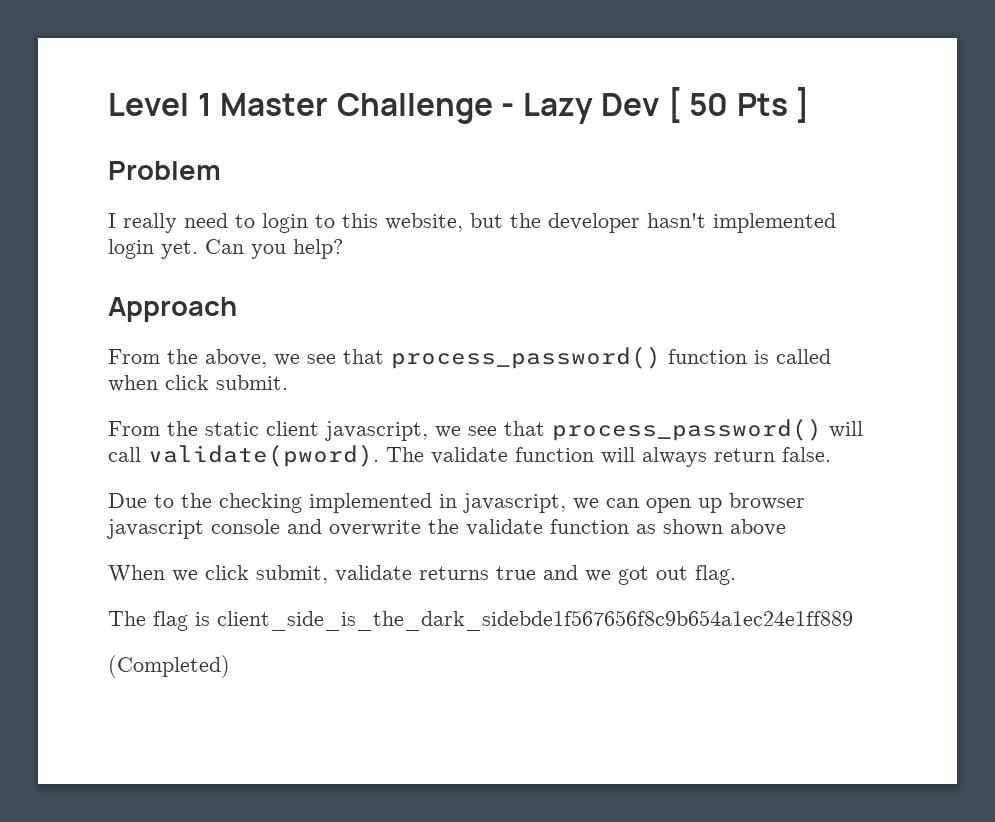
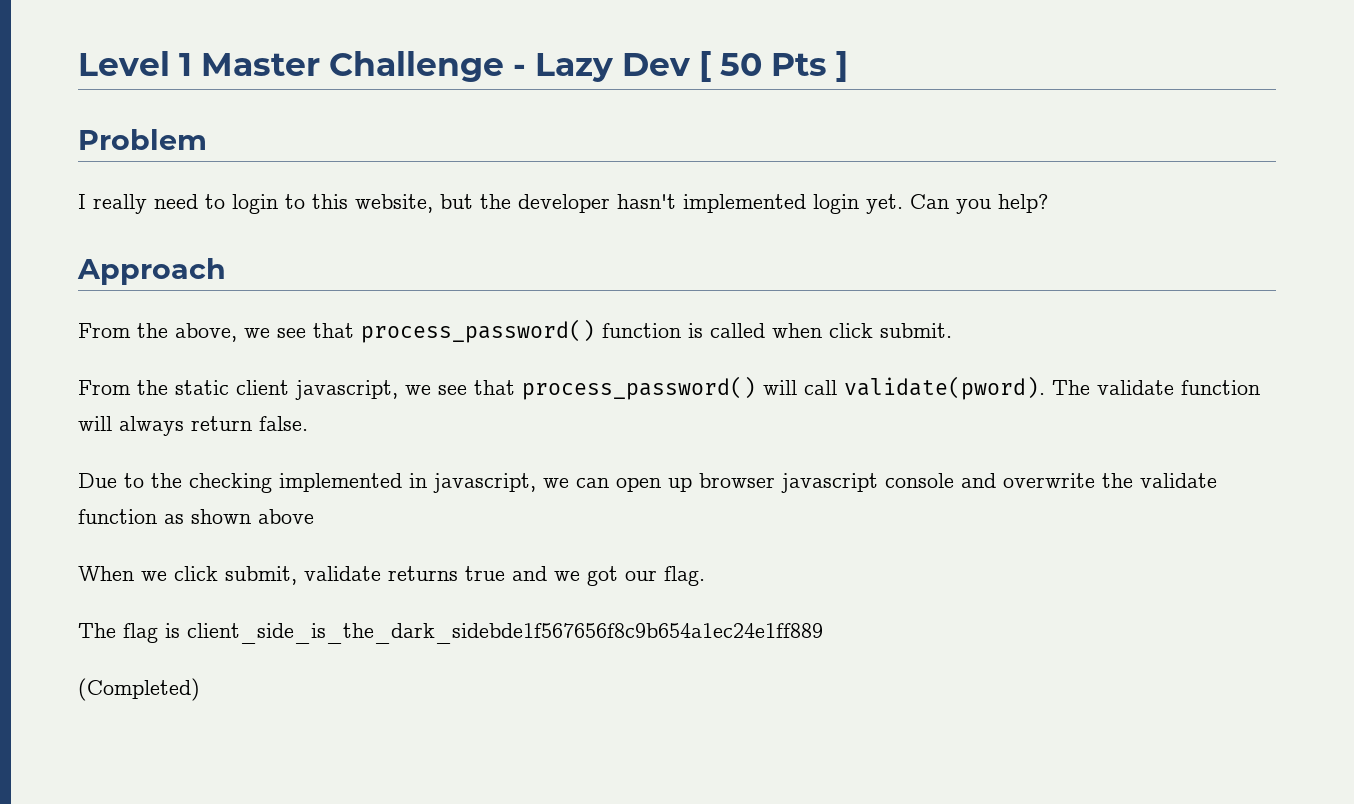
- When we click submit, validate returns true and we got out flag.
+ When we click submit, validate returns true and we got our flag.

